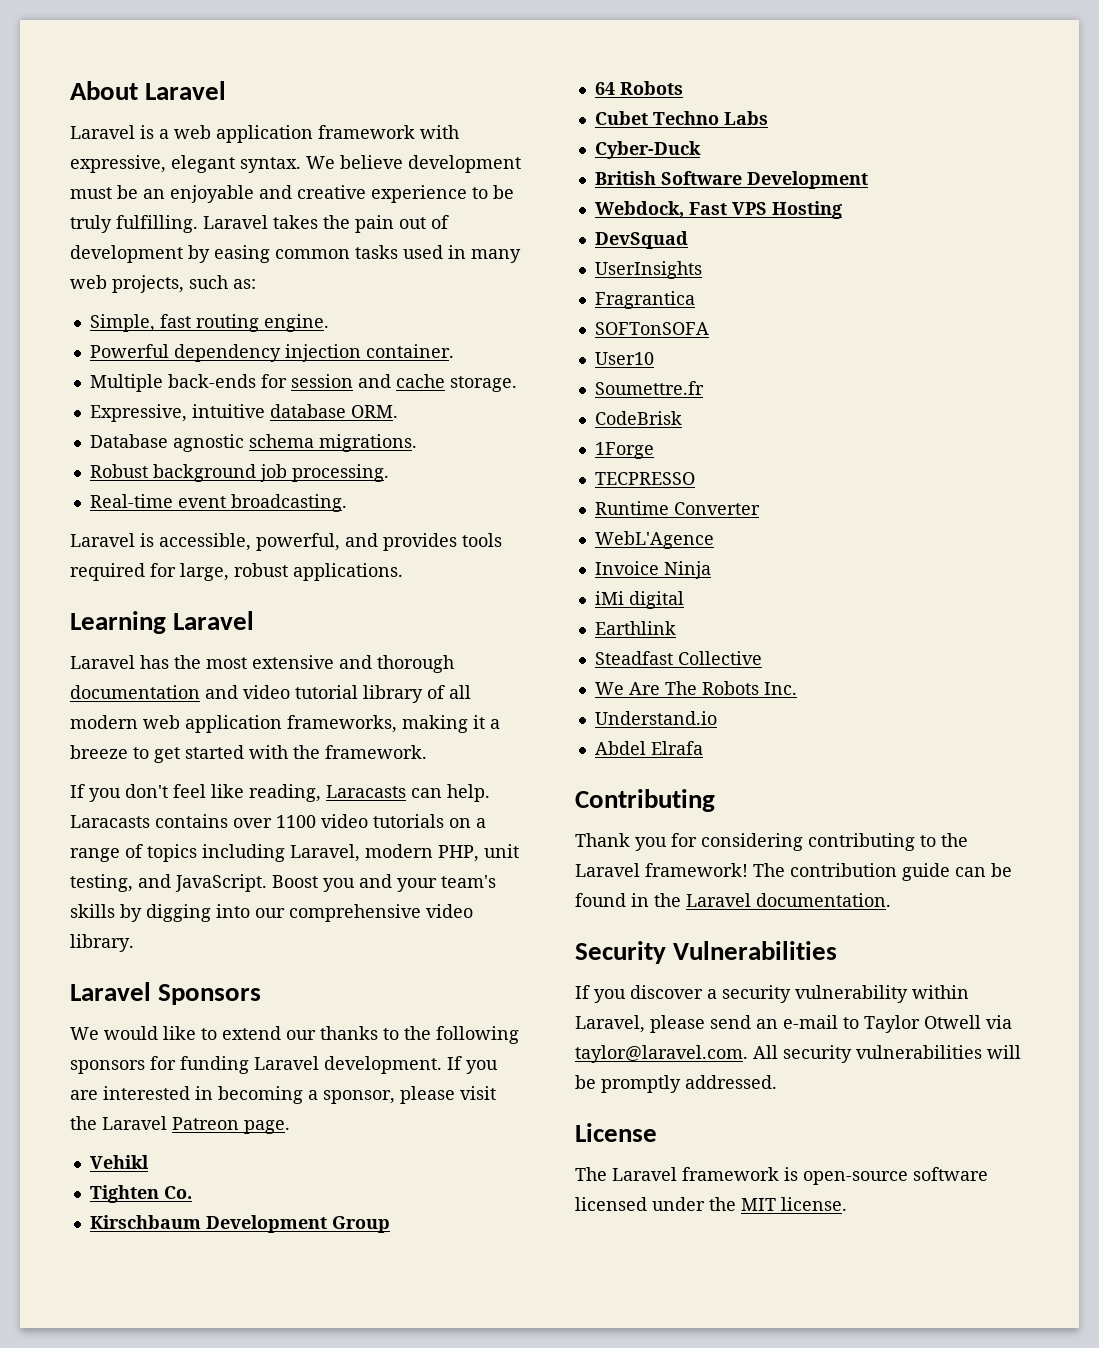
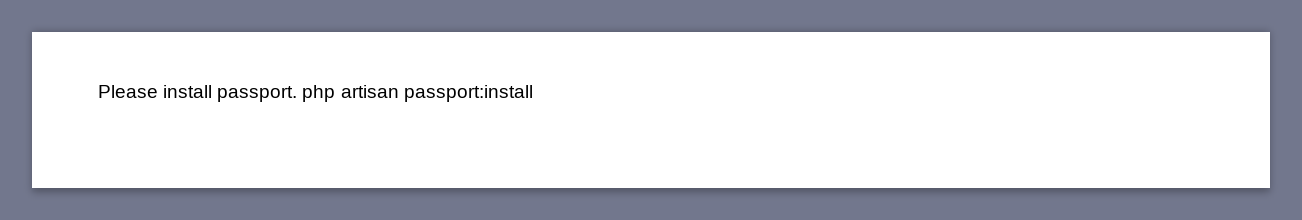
- About Laravel
- Laravel is a web application framework with expressive, elegant syntax. We believe development must be an enjoyable and creative experience to be truly fulfilling. Laravel takes the pain out of development by easing common tasks used in many web projects, such as:
- Simple, fast routing engine.
- Powerful dependency injection container.
- Multiple back-ends for session and cache storage.
- Expressive, intuitive database ORM.
- Database agnostic schema migrations.
- Robust background job processing.
- Real-time event broadcasting.
- Laravel is accessible, powerful, and provides tools required for large, robust applications.
- Learning Laravel
- Laravel has the most extensive and thorough documentation and video tutorial library of all modern web application frameworks, making it a breeze to get started with the framework.
- If you don't feel like reading, Laracasts can help. Laracasts contains over 1100 video tutorials on a range of topics including Laravel, modern PHP, unit testing, and JavaScript. Boost you and your team's skills by digging into our comprehensive video library.
- Laravel Sponsors
- We would like to extend our thanks to the following sponsors for funding Laravel development. If you are interested in becoming a sponsor, please visit the Laravel Patreon page.
- Vehikl
- Tighten Co.
- Kirschbaum Development Group
- 64 Robots
- Cubet Techno Labs
- Cyber-Duck
- British Software Development
- Webdock, Fast VPS Hosting
- DevSquad
- UserInsights
- Fragrantica
- SOFTonSOFA
- User10
- Soumettre.fr
- CodeBrisk
- 1Forge
- TECPRESSO
- Runtime Converter
- WebL'Agence
- Invoice Ninja
- iMi digital
- Earthlink
- Steadfast Collective
- We Are The Robots Inc.
- Understand.io
- Abdel Elrafa
- Contributing
- Thank you for considering contributing to the Laravel framework! The contribution guide can be found in the Laravel documentation.
- Security Vulnerabilities
- If you discover a security vulnerability within Laravel, please send an e-mail to Taylor Otwell via taylor@laravel.com. All security vulnerabilities will be promptly addressed.
- License
- The Laravel framework is open-source software licensed under the MIT license.
+ Please install passport. php artisan passport:install

